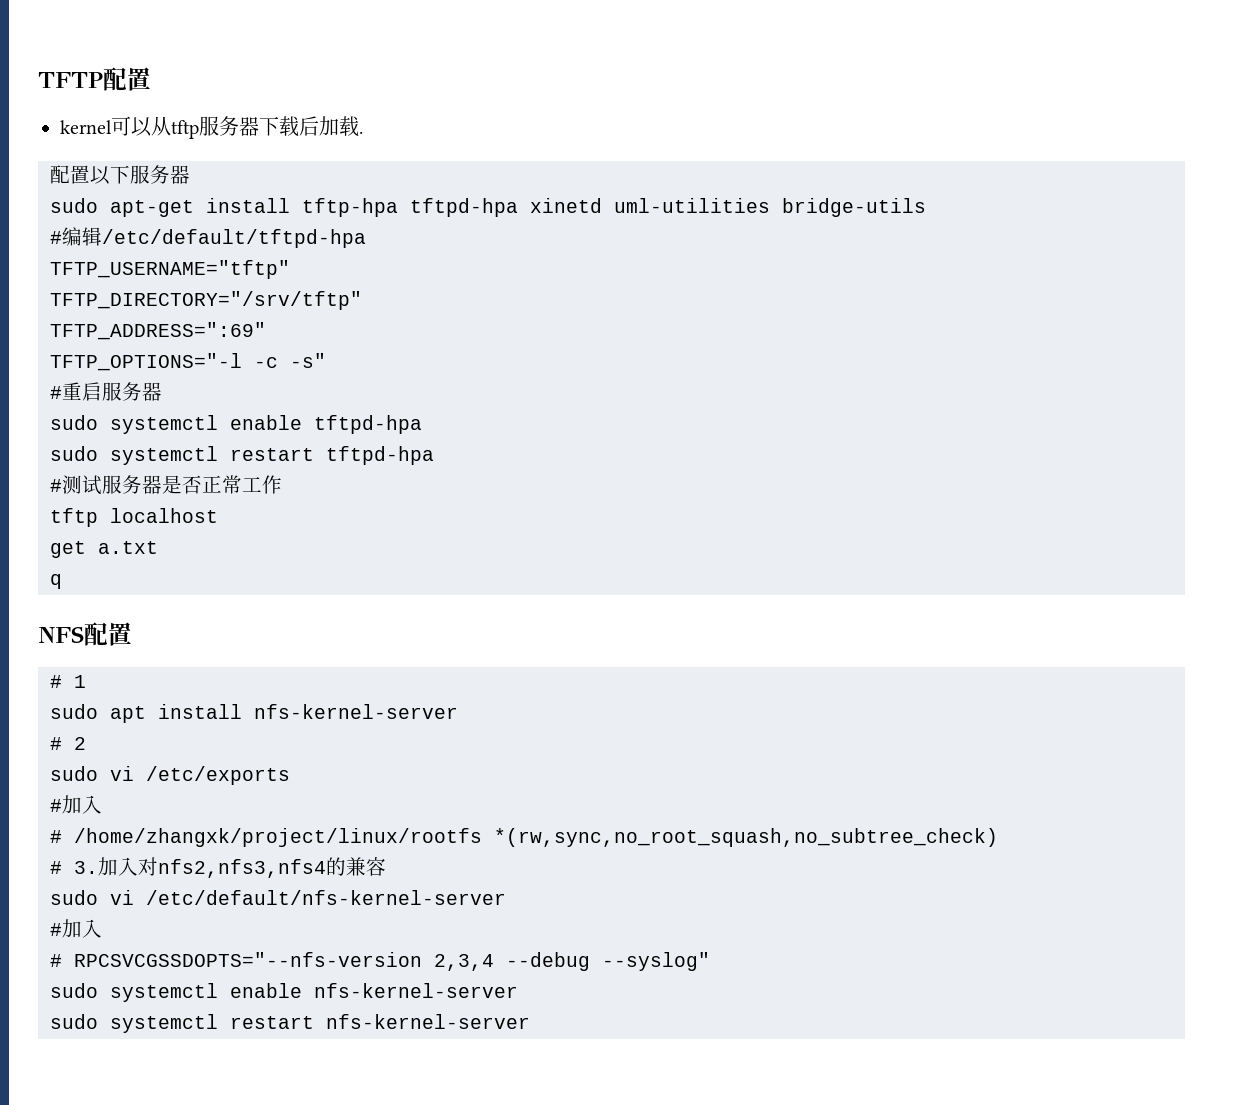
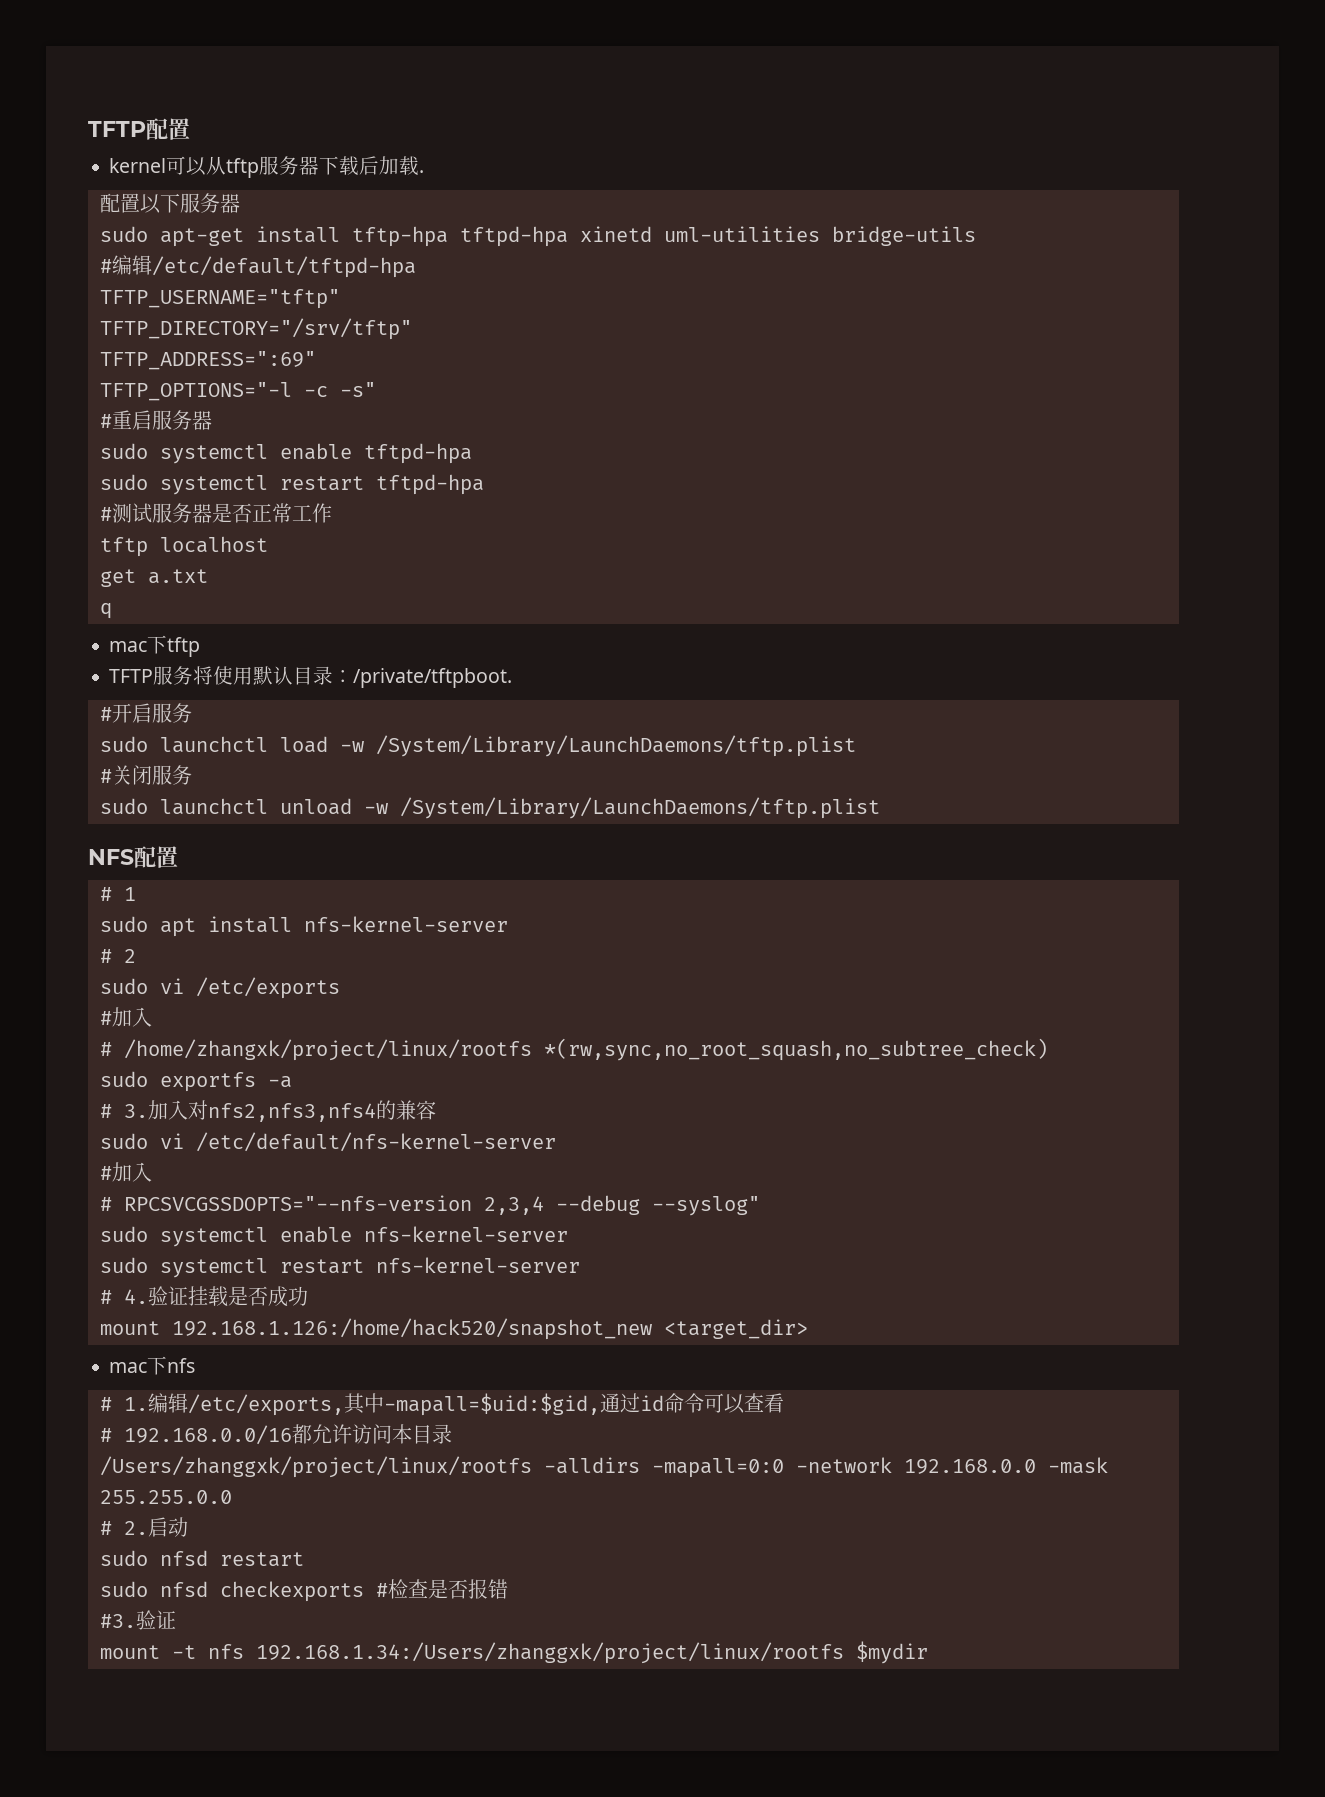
+ mac下tftp
+ TFTP服务将使用默认目录：/private/tftpboot.
+ #开启服务
+ sudo launchctl load -w /System/Library/LaunchDaemons/tftp.plist
+ #关闭服务
+ sudo launchctl unload -w /System/Library/LaunchDaemons/tftp.plist
+ sudo exportfs -a
+ # 4.验证挂载是否成功
+ mount 192.168.1.126:/home/hack520/snapshot_new <target_dir>
+ mac下nfs
+ # 1.编辑/etc/exports,其中-mapall=$uid:$gid,通过id命令可以查看
+ # 192.168.0.0/16都允许访问本目录
+ /Users/zhanggxk/project/linux/rootfs -alldirs -mapall=0:0 -network 192.168.0.0 -mask 255.255.0.0
+ # 2.启动
+ sudo nfsd restart
+ sudo nfsd checkexports #检查是否报错
+ #3.验证
+ mount -t nfs 192.168.1.34:/Users/zhanggxk/project/linux/rootfs $mydir

